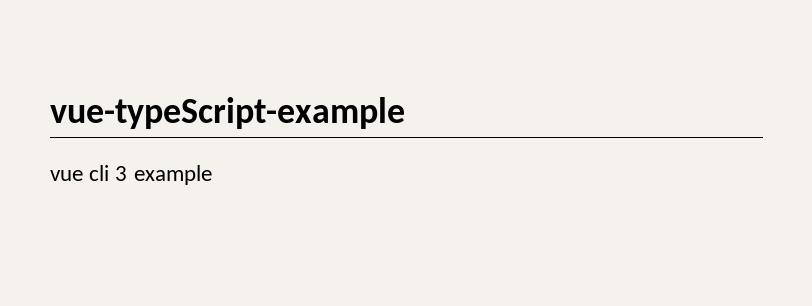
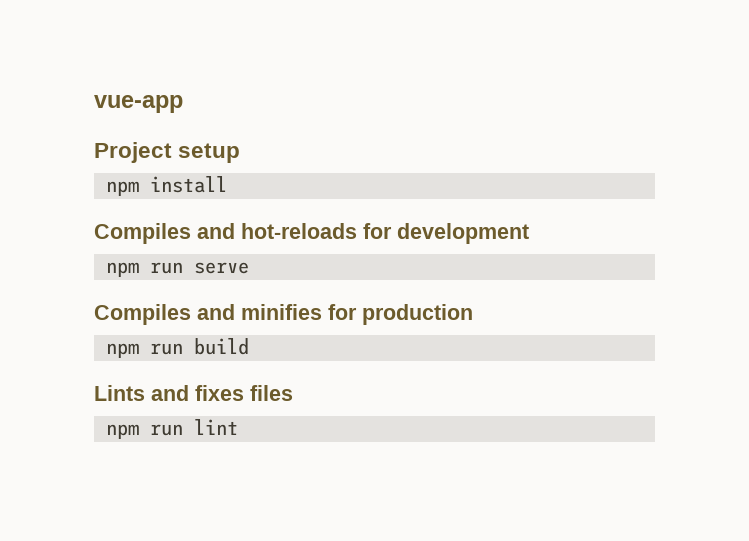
- vue-typeScript-example
- vue cli 3 example
+ vue-app
+ Project setup
+ npm install
+ Compiles and hot-reloads for development
+ npm run serve
+ Compiles and minifies for production
+ npm run build
+ Lints and fixes files
+ npm run lint

